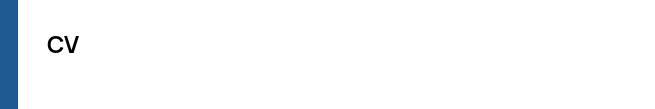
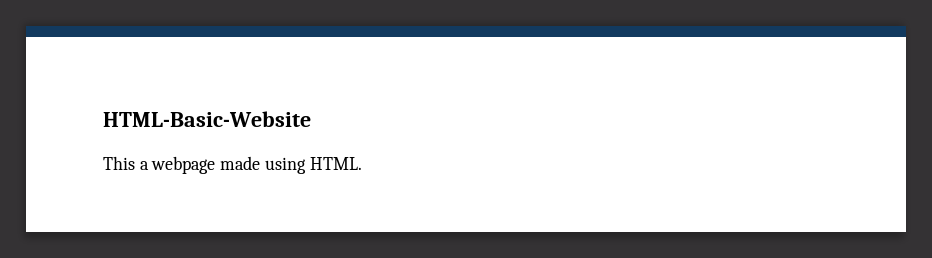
- CV
+ HTML-Basic-Website
+ This a webpage made using HTML.

